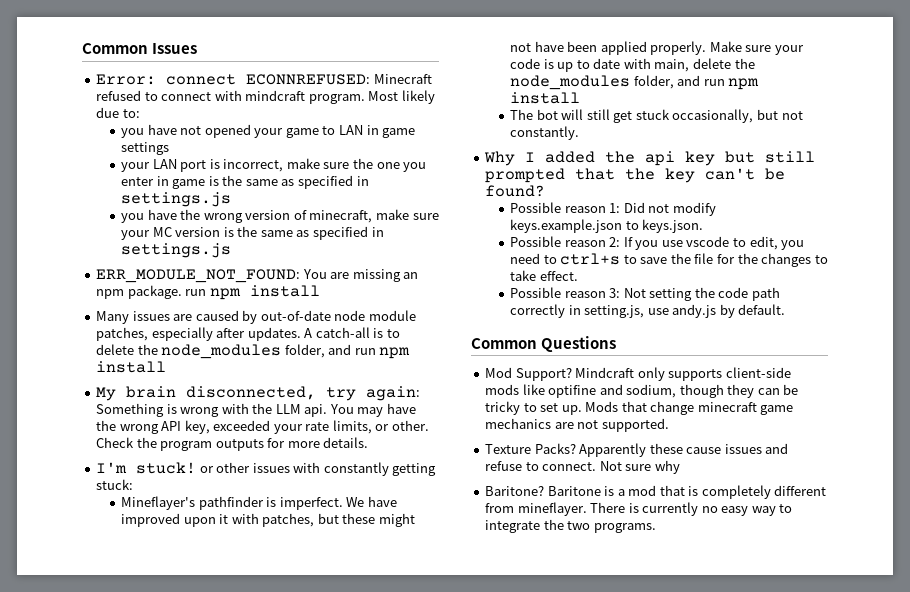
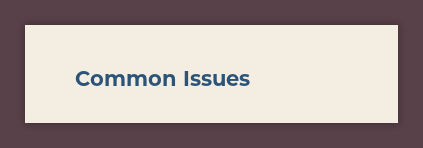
- Error: connect ECONNREFUSED: Minecraft refused to connect with mindcraft program. Most likely due to:
- you have not opened your game to LAN in game settings
- your LAN port is incorrect, make sure the one you enter in game is the same as specified in settings.js
- you have the wrong version of minecraft, make sure your MC version is the same as specified in settings.js
- ERR_MODULE_NOT_FOUND: You are missing an npm package. run npm install
- Many issues are caused by out-of-date node module patches, especially after updates. A catch-all is to delete the node_modules folder, and run npm install
- My brain disconnected, try again: Something is wrong with the LLM api. You may have the wrong API key, exceeded your rate limits, or other. Check the program outputs for more details.
- I'm stuck! or other issues with constantly getting stuck:
- Mineflayer's pathfinder is imperfect. We have improved upon it with patches, but these might not have been applied properly. Make sure your code is up to date with main, delete the node_modules folder, and run npm install
- The bot will still get stuck occasionally, but not constantly.
- Why I added the api key but still prompted that the key can't be found?
- Possible reason 1: Did not modify keys.example.json to keys.json.
- Possible reason 2: If you use vscode to edit, you need to ctrl+s to save the file for the changes to take effect.
- Possible reason 3: Not setting the code path correctly in setting.js, use andy.js by default.
- Common Questions
- Mod Support? Mindcraft only supports client-side mods like optifine and sodium, though they can be tricky to set up. Mods that change minecraft game mechanics are not supported.
- Texture Packs? Apparently these cause issues and refuse to connect. Not sure why
- Baritone? Baritone is a mod that is completely different from mineflayer. There is currently no easy way to integrate the two programs.

